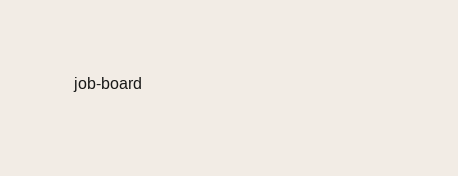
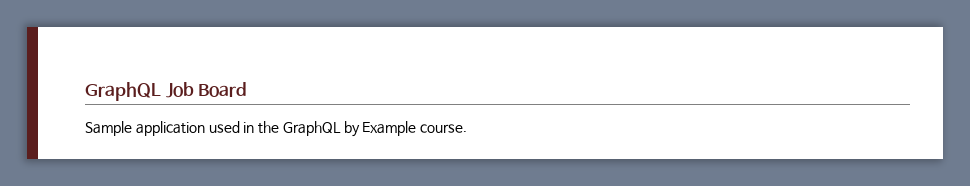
- job-board
+ GraphQL Job Board
+ Sample application used in the GraphQL by Example course.

